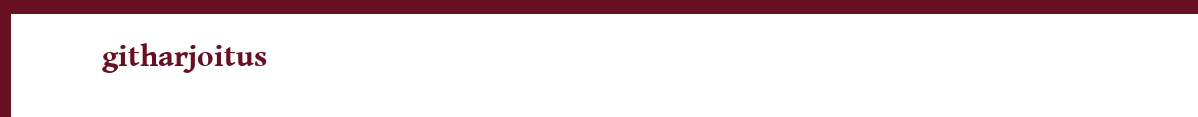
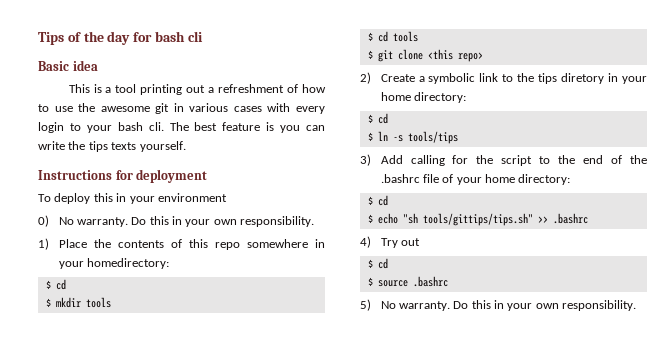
- githarjoitus
+ Tips of the day for bash cli
+ Basic idea
+ This is a tool printing out a refreshment of how to use the awesome git in various cases with every login to your bash cli. The best feature is you can write the tips texts yourself.
+ Instructions for deployment
+ To deploy this in your environment
+ 0) No warranty. Do this in your own responsibility.
+ 1) Place the contents of this repo somewhere in your homedirectory:
+ $ cd
+ $ mkdir tools
+ $ cd tools
+ $ git clone <this repo>
+ 2) Create a symbolic link to the tips diretory in your home directory:
+ $ cd
+ $ ln -s tools/tips
+ 3) Add calling for the script to the end of the .bashrc file of your home directory:
+ $ cd
+ $ echo "sh tools/gittips/tips.sh" >> .bashrc
+ 4) Try out
+ $ cd
+ $ source .bashrc
+ 5) No warranty. Do this in your own responsibility.

